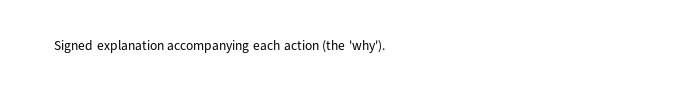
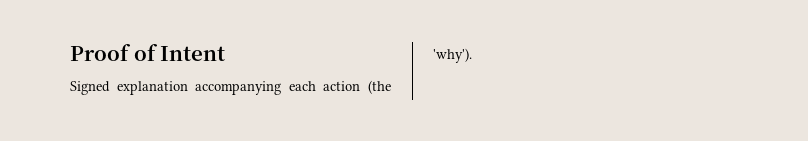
+ Proof of Intent

